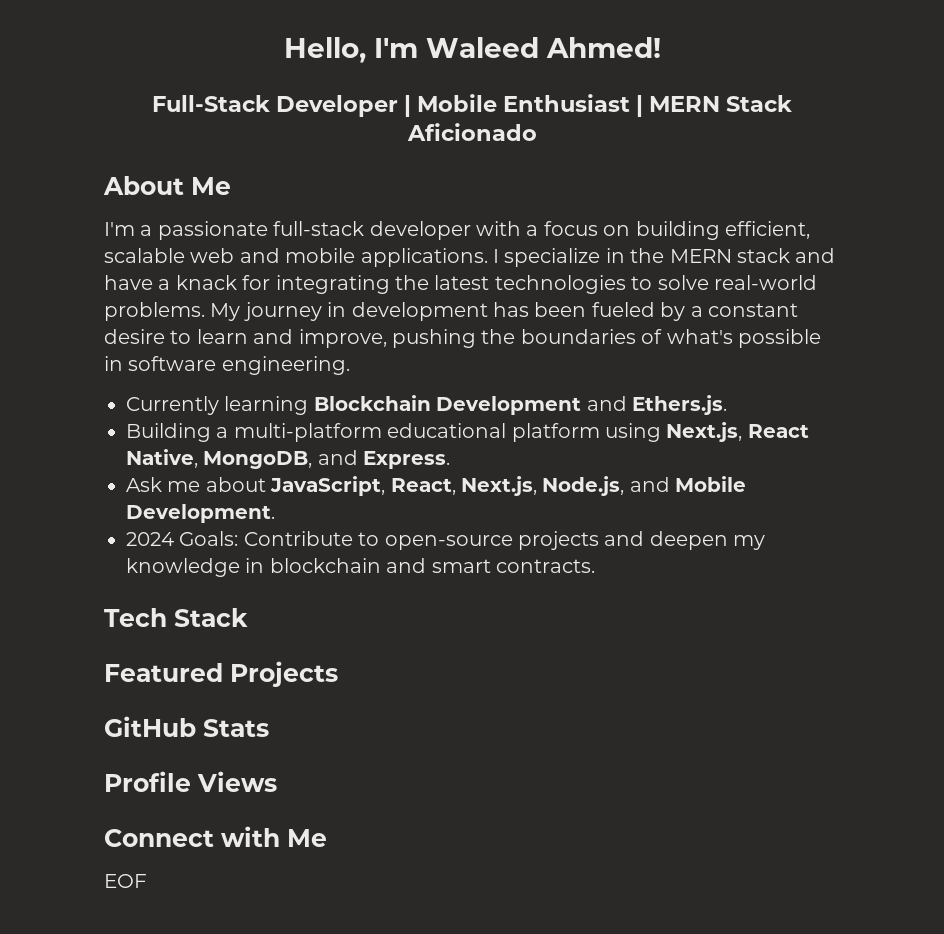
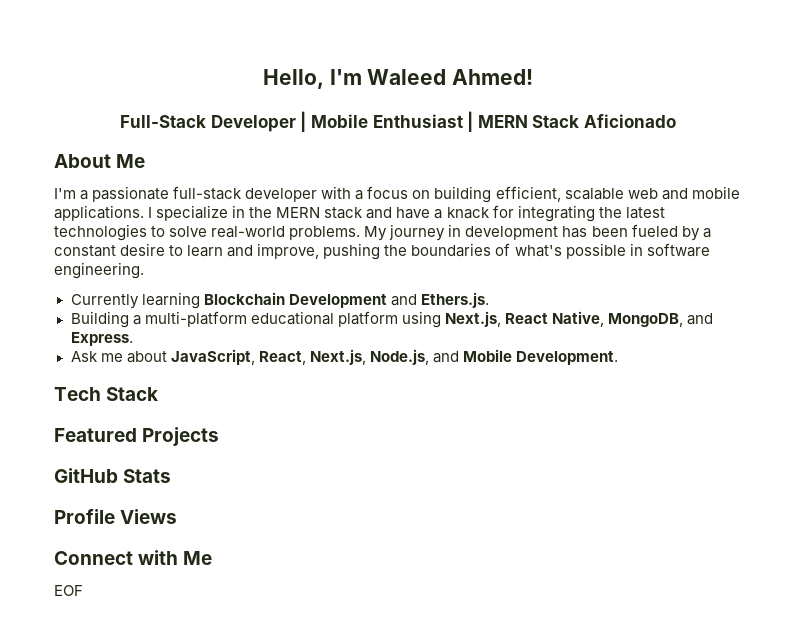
- 2024 Goals: Contribute to open-source projects and deepen my knowledge in blockchain and smart contracts.

